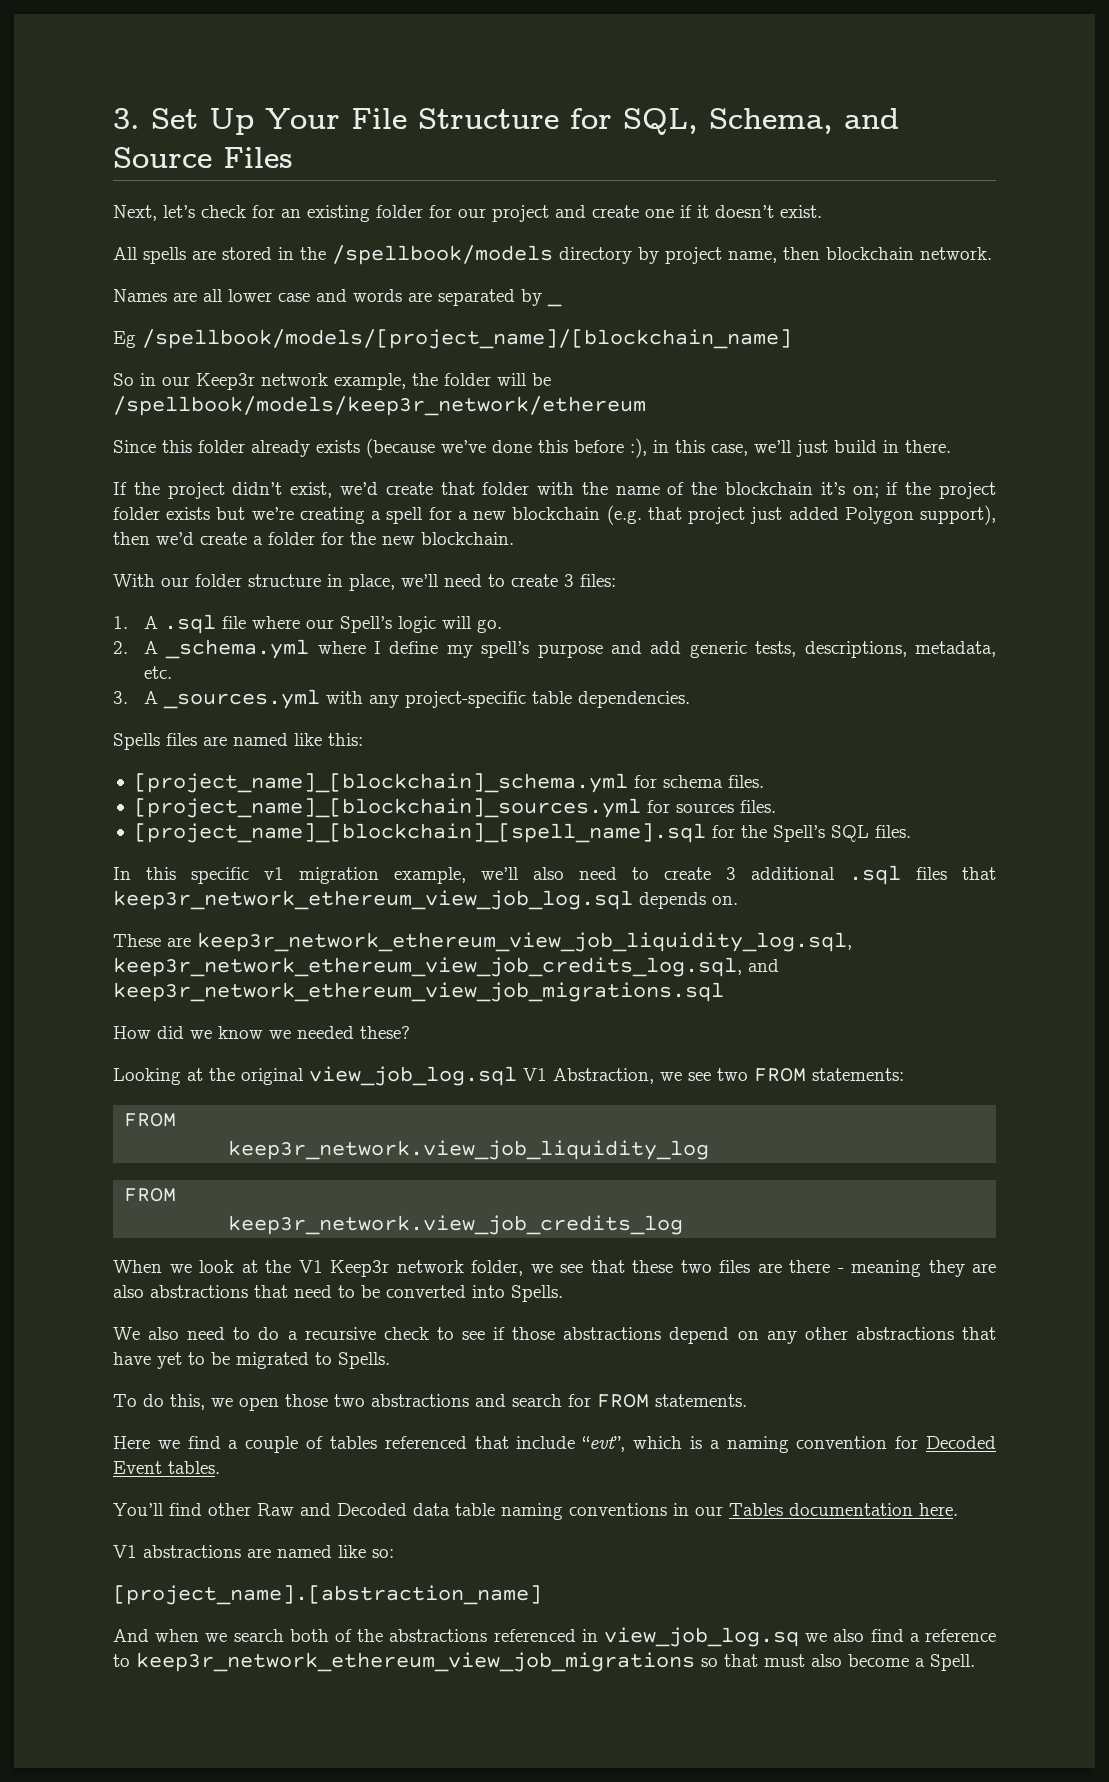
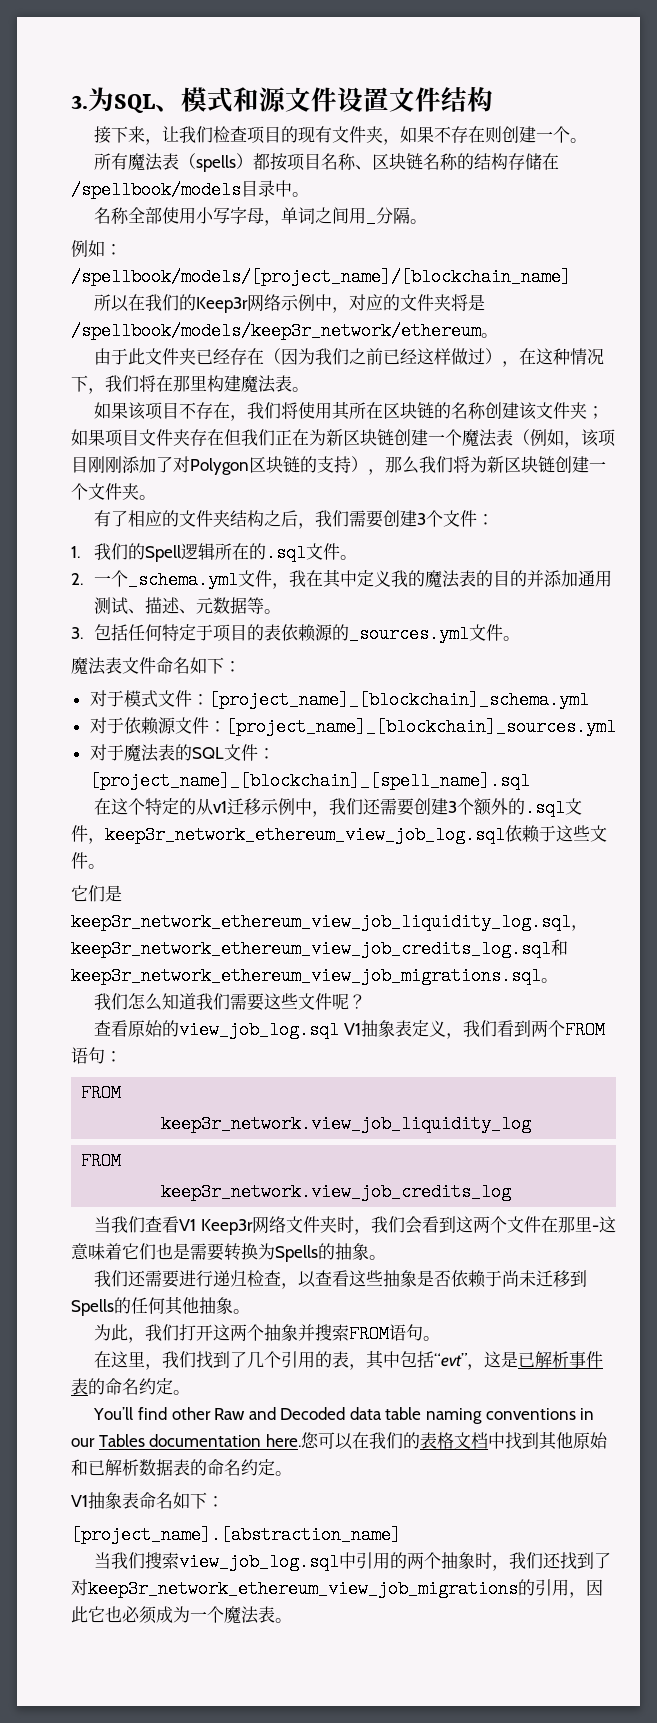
- 3. Set Up Your File Structure for SQL, Schema, and Source Files
- Next, let’s check for an existing folder for our project and create one if it doesn’t exist.
- All spells are stored in the /spellbook/models directory by project name, then blockchain network.
- Names are all lower case and words are separated by _
- Eg /spellbook/models/[project_name]/[blockchain_name]
- So in our Keep3r network example, the folder will be /spellbook/models/keep3r_network/ethereum
- Since this folder already exists (because we’ve done this before :), in this case, we’ll just build in there.
- If the project didn’t exist, we’d create that folder with the name of the blockchain it’s on; if the project folder exists but we’re creating a spell for a new blockchain (e.g. that project just added Polygon support), then we’d create a folder for the new blockchain.
- With our folder structure in place, we’ll need to create 3 files:
- 1. A .sql file where our Spell’s logic will go.
- 2. A _schema.yml where I define my spell’s purpose and add generic tests, descriptions, metadata, etc.
- 3. A _sources.yml with any project-specific table dependencies.
- Spells files are named like this:
- [project_name]_[blockchain]_schema.yml for schema files.
- [project_name]_[blockchain]_sources.yml for sources files.
- [project_name]_[blockchain]_[spell_name].sql for the Spell’s SQL files.
- In this specific v1 migration example, we’ll also need to create 3 additional .sql files that keep3r_network_ethereum_view_job_log.sql depends on.
- These are keep3r_network_ethereum_view_job_liquidity_log.sql, keep3r_network_ethereum_view_job_credits_log.sql, and keep3r_network_ethereum_view_job_migrations.sql
- How did we know we needed these?
- Looking at the original view_job_log.sql V1 Abstraction, we see two FROM statements:
+ 3.为SQL、模式和源文件设置文件结构
+ 接下来，让我们检查项目的现有文件夹，如果不存在则创建一个。
+ 所有魔法表（spells）都按项目名称、区块链名称的结构存储在/spellbook/models目录中。
+ 名称全部使用小写字母，单词之间用_分隔。
+ 例如：/spellbook/models/[project_name]/[blockchain_name]
+ 所以在我们的Keep3r网络示例中，对应的文件夹将是/spellbook/models/keep3r_network/ethereum。
+ 由于此文件夹已经存在（因为我们之前已经这样做过），在这种情况下，我们将在那里构建魔法表。
+ 如果该项目不存在，我们将使用其所在区块链的名称创建该文件夹；如果项目文件夹存在但我们正在为新区块链创建一个魔法表（例如，该项目刚刚添加了对Polygon区块链的支持），那么我们将为新区块链创建一个文件夹。
+ 有了相应的文件夹结构之后，我们需要创建3个文件：
+ 1.我们的Spell逻辑所在的.sql文件。
+ 2.一个_schema.yml文件，我在其中定义我的魔法表的目的并添加通用测试、描述、元数据等。
+ 3.包括任何特定于项目的表依赖源的_sources.yml文件。
+ 魔法表文件命名如下：
+ 对于模式文件：[project_name]_[blockchain]_schema.yml
+ 对于依赖源文件：[project_name]_[blockchain]_sources.yml
+ 对于魔法表的SQL文件：[project_name]_[blockchain]_[spell_name].sql
+ 在这个特定的从v1迁移示例中，我们还需要创建3个额外的.sql文件，keep3r_network_ethereum_view_job_log.sql依赖于这些文件。
+ 它们是keep3r_network_ethereum_view_job_liquidity_log.sql，keep3r_network_ethereum_view_job_credits_log.sql和keep3r_network_ethereum_view_job_migrations.sql。
+ 我们怎么知道我们需要这些文件呢？
+ 查看原始的view_job_log.sql V1抽象表定义，我们看到两个FROM语句：
  FROM
  keep3r_network.view_job_liquidity_log
  FROM
  keep3r_network.view_job_credits_log
- When we look at the V1 Keep3r network folder, we see that these two files are there - meaning they are also abstractions that need to be converted into Spells.
- We also need to do a recursive check to see if those abstractions depend on any other abstractions that have yet to be migrated to Spells.
- To do this, we open those two abstractions and search for FROM statements.
- Here we find a couple of tables referenced that include “evt”, which is a naming convention for Decoded Event tables.
+ 当我们查看V1 Keep3r网络文件夹时，我们会看到这两个文件在那里-这意味着它们也是需要转换为Spells的抽象。
+ 我们还需要进行递归检查，以查看这些抽象是否依赖于尚未迁移到Spells的任何其他抽象。
+ 为此，我们打开这两个抽象并搜索FROM语句。
+ 在这里，我们找到了几个引用的表，其中包括“evt”，这是已解析事件表的命名约定。
- You’ll find other Raw and Decoded data table naming conventions in our Tables documentation here.
- V1 abstractions are named like so:
+ You’ll find other Raw and Decoded data table naming conventions in our Tables documentation here.您可以在我们的表格文档中找到其他原始和已解析数据表的命名约定。
+ V1抽象表命名如下：
  [project_name].[abstraction_name]
- And when we search both of the abstractions referenced in view_job_log.sq we also find a reference to keep3r_network_ethereum_view_job_migrations so that must also become a Spell.
+ 当我们搜索view_job_log.sql中引用的两个抽象时，我们还找到了对keep3r_network_ethereum_view_job_migrations的引用，因此它也必须成为一个魔法表。

